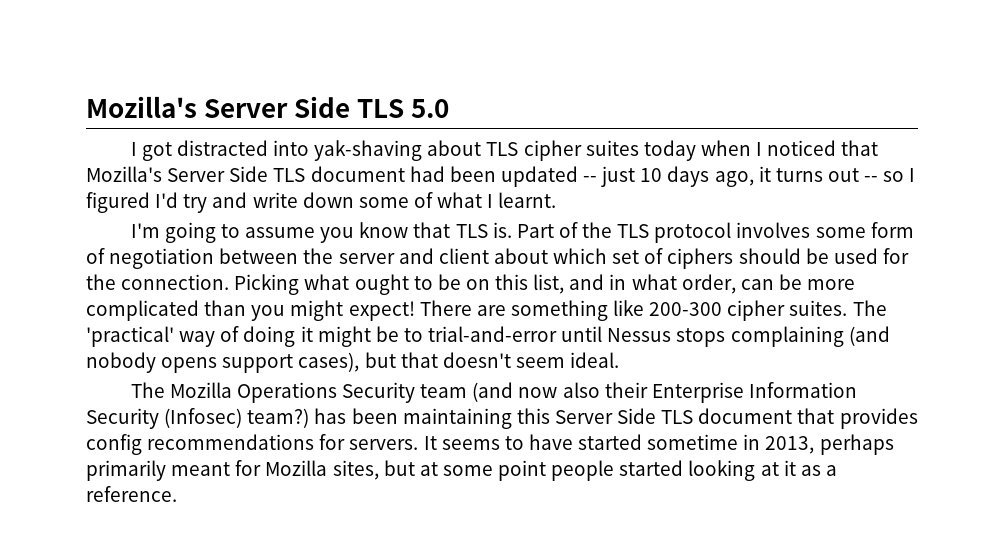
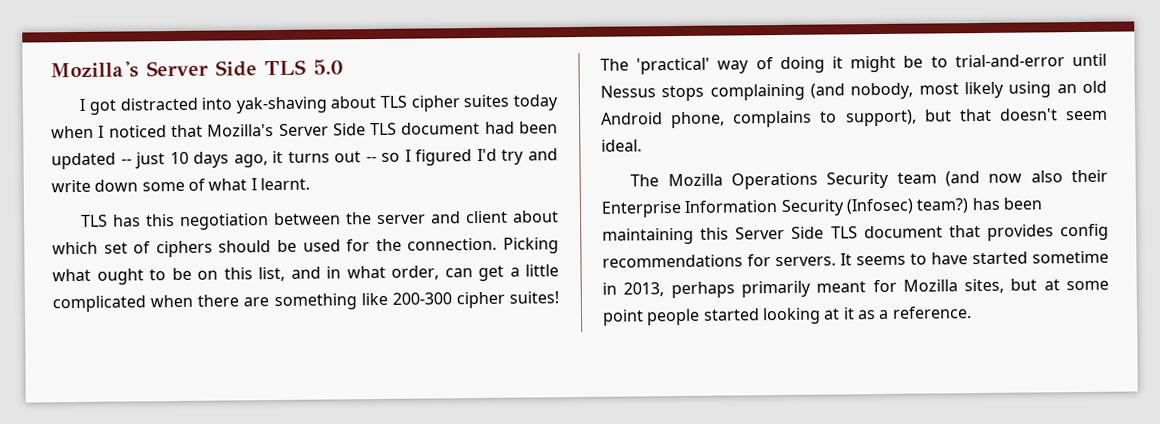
- I'm going to assume you know that TLS is. Part of the TLS protocol involves some form of negotiation between the server and client about which set of ciphers should be used for the connection.
+ TLS has this negotiation between the server and client about which set of ciphers should be used for the connection.
- Picking what ought to be on this list, and in what order, can be more complicated than you might expect! There are something like 200-300 cipher suites.
+ Picking what ought to be on this list, and in what order, can get a little complicated when there are something like 200-300 cipher suites!
- The 'practical' way of doing it might be to trial-and-error until Nessus stops complaining (and nobody opens support cases), but that doesn't seem ideal.
+ The 'practical' way of doing it might be to trial-and-error until Nessus stops complaining (and nobody, most likely using an old Android phone, complains to support), but that doesn't seem ideal.

